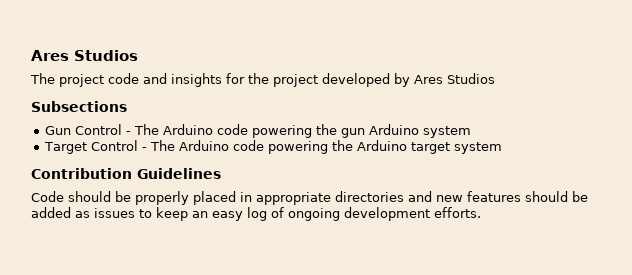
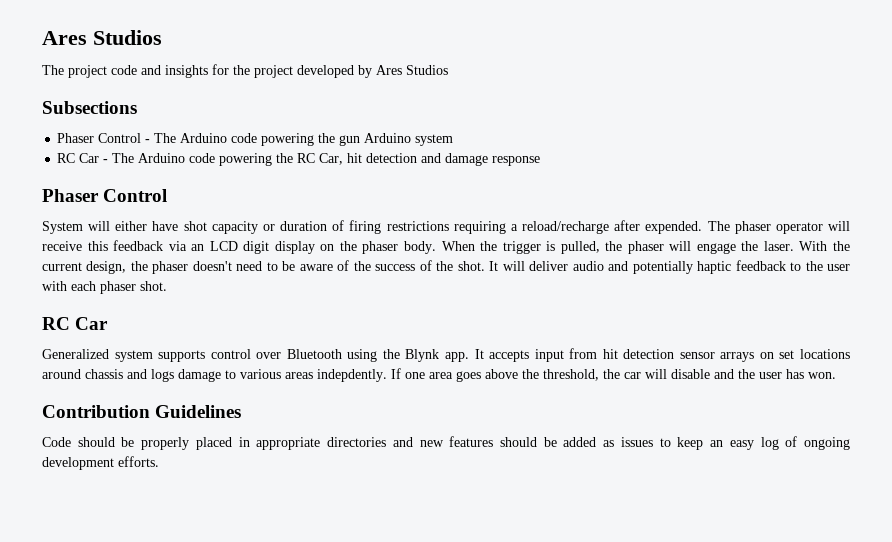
- Gun Control - The Arduino code powering the gun Arduino system
+ Phaser Control - The Arduino code powering the gun Arduino system
- Target Control - The Arduino code powering the Arduino target system
+ RC Car - The Arduino code powering the RC Car, hit detection and damage response
+ Phaser Control
+ System will either have shot capacity or duration of firing restrictions requiring a reload/recharge after expended. The phaser operator will receive this feedback via an LCD digit display on the phaser body. When the trigger is pulled, the phaser will engage the laser. With the current design, the phaser doesn't need to be aware of the success of the shot. It will deliver audio and potentially haptic feedback to the user with each phaser shot.
+ RC Car
+ Generalized system supports control over Bluetooth using the Blynk app. It accepts input from hit detection sensor arrays on set locations around chassis and logs damage to various areas indepdently. If one area goes above the threshold, the car will disable and the user has won.

